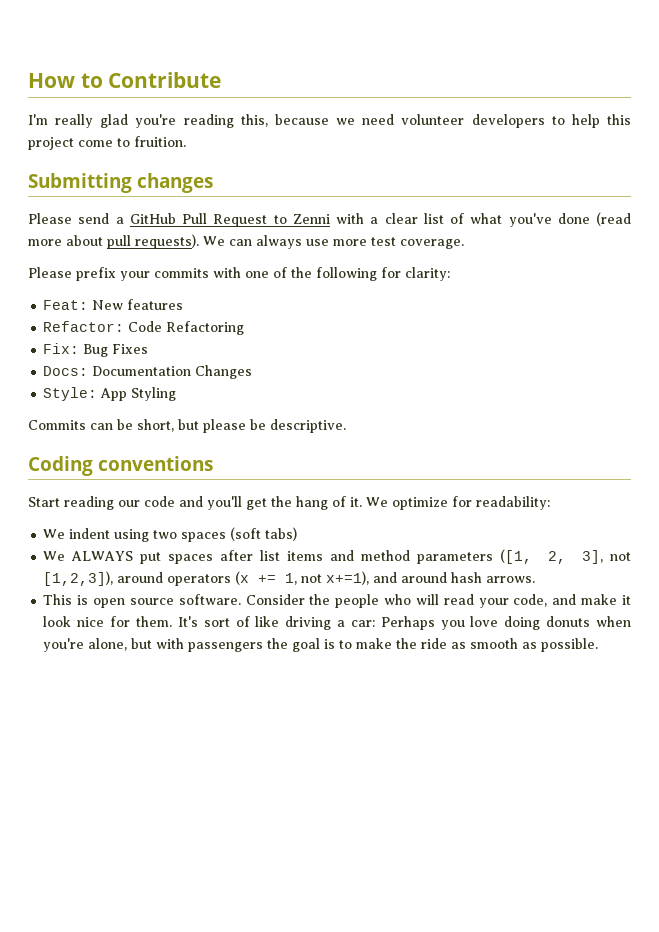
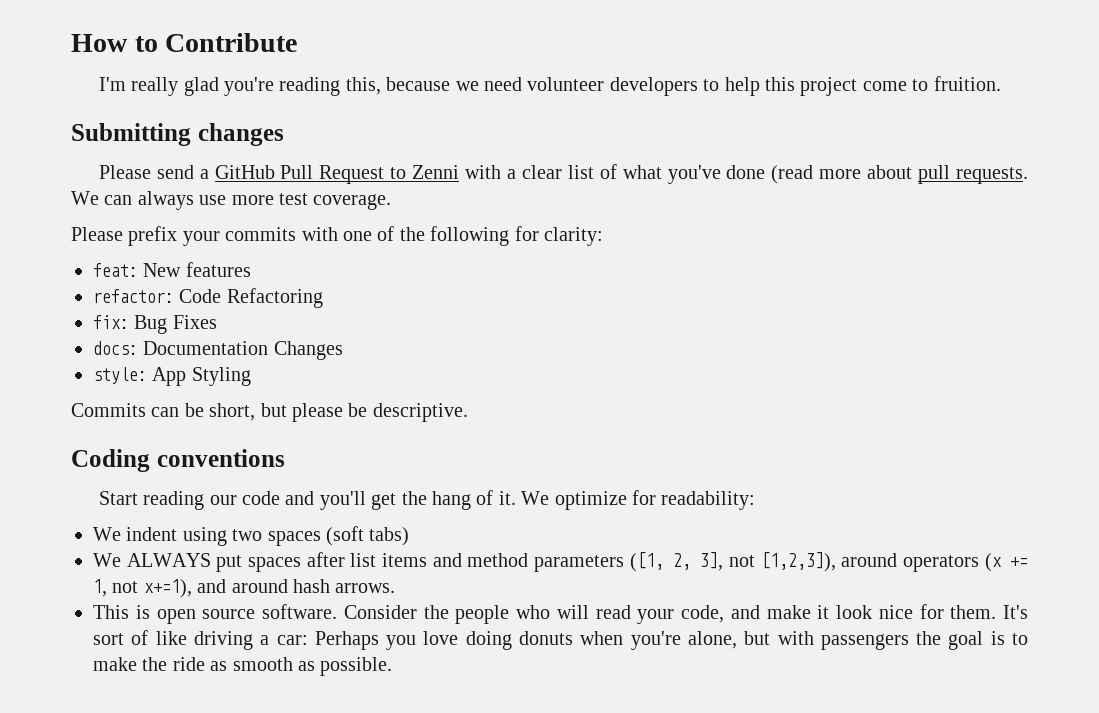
- Please send a GitHub Pull Request to Zenni with a clear list of what you've done (read more about pull requests).
+ Please send a GitHub Pull Request to Zenni with a clear list of what you've done (read more about pull requests.
- Feat: New features
+ feat: New features
- Refactor: Code Refactoring
+ refactor: Code Refactoring
- Fix: Bug Fixes
+ fix: Bug Fixes
- Docs: Documentation Changes
+ docs: Documentation Changes
- Style: App Styling
+ style: App Styling

